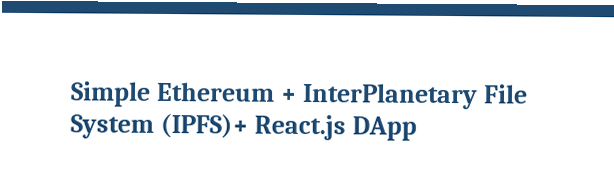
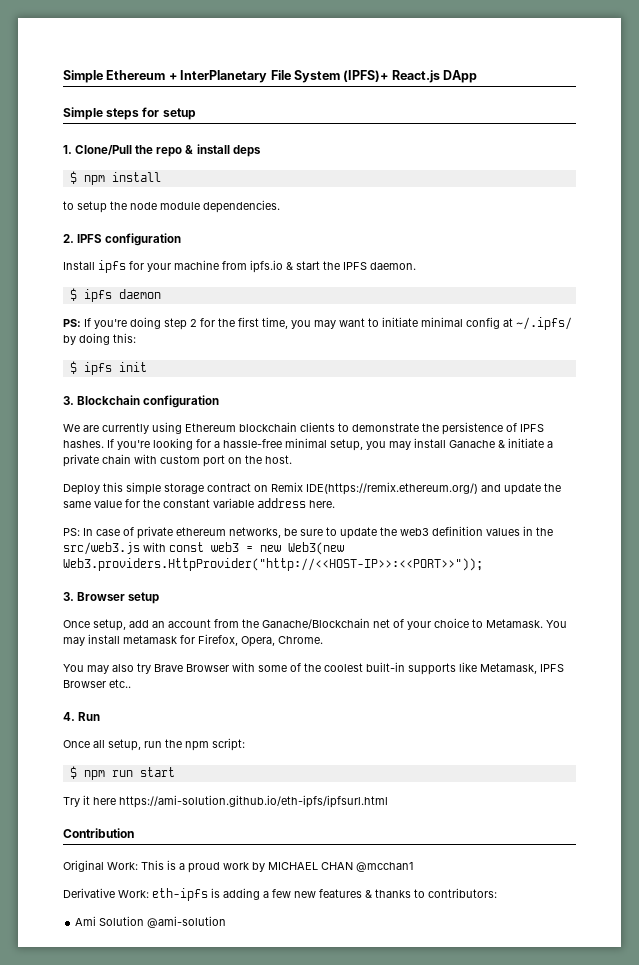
+ Simple steps for setup
+ 1. Clone/Pull the repo & install deps
+ $ npm install
+ to setup the node module dependencies.
+ 2. IPFS configuration
+ Install ipfs for your machine from ipfs.io & start the IPFS daemon.
+ $ ipfs daemon
+ PS: If you're doing step 2 for the first time, you may want to initiate minimal config at ~/.ipfs/ by doing this:
+ $ ipfs init
+ 3. Blockchain configuration
+ We are currently using Ethereum blockchain clients to demonstrate the persistence of IPFS hashes. If you're looking for a hassle-free minimal setup, you may install Ganache & initiate a private chain with custom port on the host.
+ Deploy this simple storage contract on Remix IDE(https://remix.ethereum.org/) and update the same value for the constant variable address here.
+ PS: In case of private ethereum networks, be sure to update the web3 definition values in the src/web3.js with const web3 = new Web3(new Web3.providers.HttpProvider("http://<<HOST-IP>>:<<PORT>>"));
+ 3. Browser setup
+ Once setup, add an account from the Ganache/Blockchain net of your choice to Metamask. You may install metamask for Firefox, Opera, Chrome.
+ You may also try Brave Browser with some of the coolest built-in supports like Metamask, IPFS Browser etc..
+ 4. Run
+ Once all setup, run the npm script:
+ $ npm run start
+ Try it here https://ami-solution.github.io/eth-ipfs/ipfsurl.html
+ Contribution
+ Original Work: This is a proud work by MICHAEL CHAN @mcchan1
+ Derivative Work: eth-ipfs is adding a few new features & thanks to contributors:
+ Ami Solution @ami-solution

